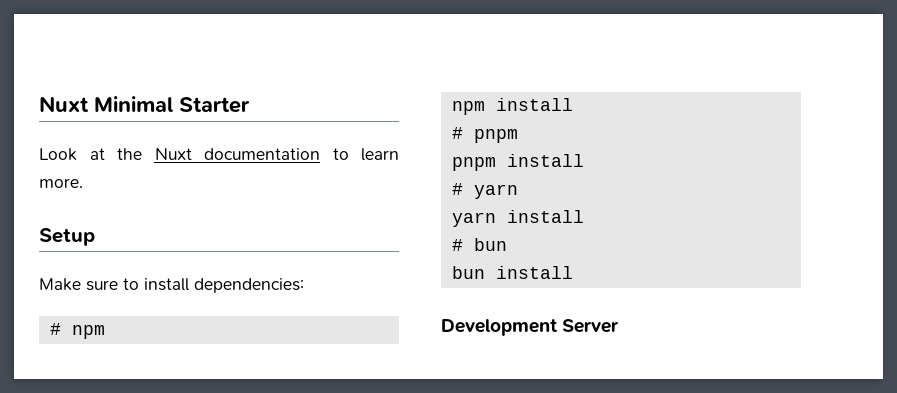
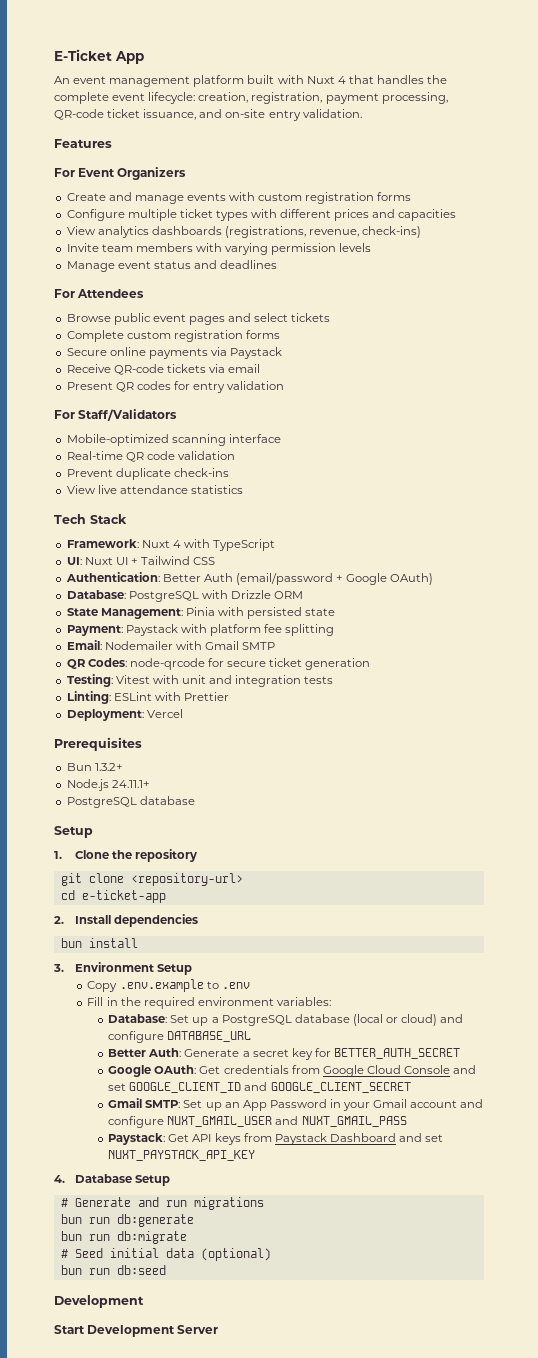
- Nuxt Minimal Starter
- Look at the Nuxt documentation to learn more.
+ E-Ticket App
+ An event management platform built with Nuxt 4 that handles the complete event lifecycle: creation, registration, payment processing, QR-code ticket issuance, and on-site entry validation.
+ Features
+ For Event Organizers
+ Create and manage events with custom registration forms
+ Configure multiple ticket types with different prices and capacities
+ View analytics dashboards (registrations, revenue, check-ins)
+ Invite team members with varying permission levels
+ Manage event status and deadlines
+ For Attendees
+ Browse public event pages and select tickets
+ Complete custom registration forms
+ Secure online payments via Paystack
+ Receive QR-code tickets via email
+ Present QR codes for entry validation
+ For Staff/Validators
+ Mobile-optimized scanning interface
+ Real-time QR code validation
+ Prevent duplicate check-ins
+ View live attendance statistics
+ Tech Stack
+ Framework: Nuxt 4 with TypeScript
+ UI: Nuxt UI + Tailwind CSS
+ Authentication: Better Auth (email/password + Google OAuth)
+ Database: PostgreSQL with Drizzle ORM
+ State Management: Pinia with persisted state
+ Payment: Paystack with platform fee splitting
+ Email: Nodemailer with Gmail SMTP
+ QR Codes: node-qrcode for secure ticket generation
+ Testing: Vitest with unit and integration tests
+ Linting: ESLint with Prettier
+ Deployment: Vercel
+ Prerequisites
+ Bun 1.3.2+
+ Node.js 24.11.1+
+ PostgreSQL database
  Setup
- Make sure to install dependencies:
- # npm
- npm install
- # pnpm
- pnpm install
- # yarn
- yarn install
- # bun
+ 1. Clone the repository
+ git clone <repository-url>
+ cd e-ticket-app
+ 2. Install dependencies
  bun install
- Development Server
+ 3. Environment Setup
+ Copy .env.example to .env
+ Fill in the required environment variables:
+ Database: Set up a PostgreSQL database (local or cloud) and configure DATABASE_URL
+ Better Auth: Generate a secret key for BETTER_AUTH_SECRET
+ Google OAuth: Get credentials from Google Cloud Console and set GOOGLE_CLIENT_ID and GOOGLE_CLIENT_SECRET
+ Gmail SMTP: Set up an App Password in your Gmail account and configure NUXT_GMAIL_USER and NUXT_GMAIL_PASS
+ Paystack: Get API keys from Paystack Dashboard and set NUXT_PAYSTACK_API_KEY
+ 4. Database Setup
+ # Generate and run migrations
+ bun run db:generate
+ bun run db:migrate
+ # Seed initial data (optional)
+ bun run db:seed
+ Development
+ Start Development Server

